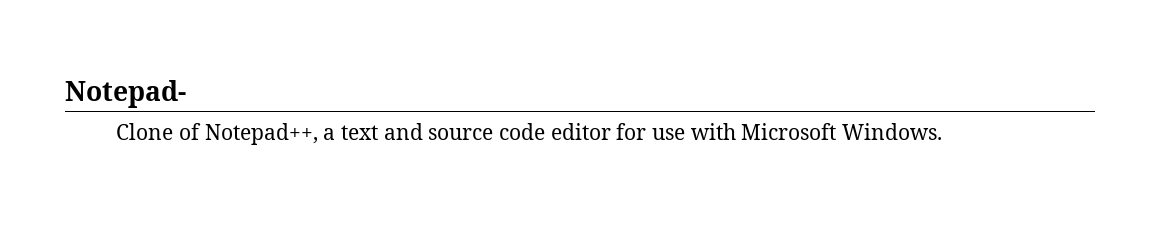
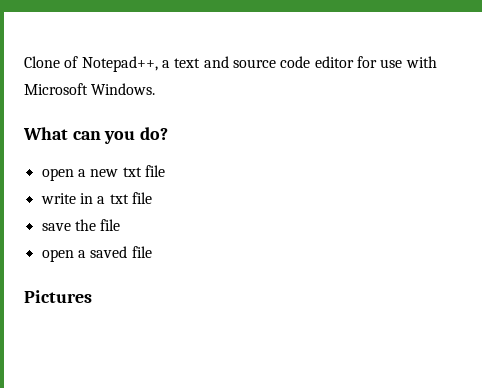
- Notepad-
+ What can you do?
+ open a new txt file
+ write in a txt file
+ save the file
+ open a saved file
+ Pictures

